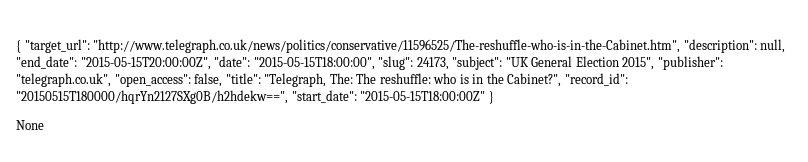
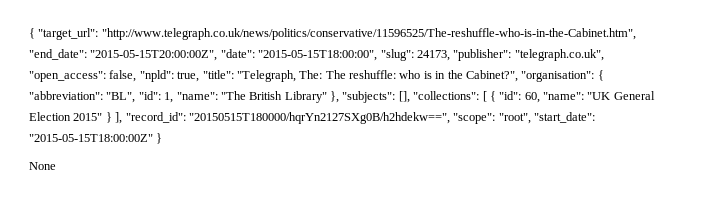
- { "target_url": "http://www.telegraph.co.uk/news/politics/conservative/11596525/The-reshuffle-who-is-in-the-Cabinet.htm", "description": null, "end_date": "2015-05-15T20:00:00Z", "date": "2015-05-15T18:00:00", "slug": 24173, "subject": "UK General Election 2015", "publisher": "telegraph.co.uk", "open_access": false, "title": "Telegraph, The: The reshuffle: who is in the Cabinet?", "record_id": "20150515T180000/hqrYn2127SXg0B/h2hdekw==", "start_date": "2015-05-15T18:00:00Z" }
+ { "target_url": "http://www.telegraph.co.uk/news/politics/conservative/11596525/The-reshuffle-who-is-in-the-Cabinet.htm", "end_date": "2015-05-15T20:00:00Z", "date": "2015-05-15T18:00:00", "slug": 24173, "publisher": "telegraph.co.uk", "open_access": false, "npld": true, "title": "Telegraph, The: The reshuffle: who is in the Cabinet?", "organisation": { "abbreviation": "BL", "id": 1, "name": "The British Library" }, "subjects": [], "collections": [ { "id": 60, "name": "UK General Election 2015" } ], "record_id": "20150515T180000/hqrYn2127SXg0B/h2hdekw==", "scope": "root", "start_date": "2015-05-15T18:00:00Z" }

